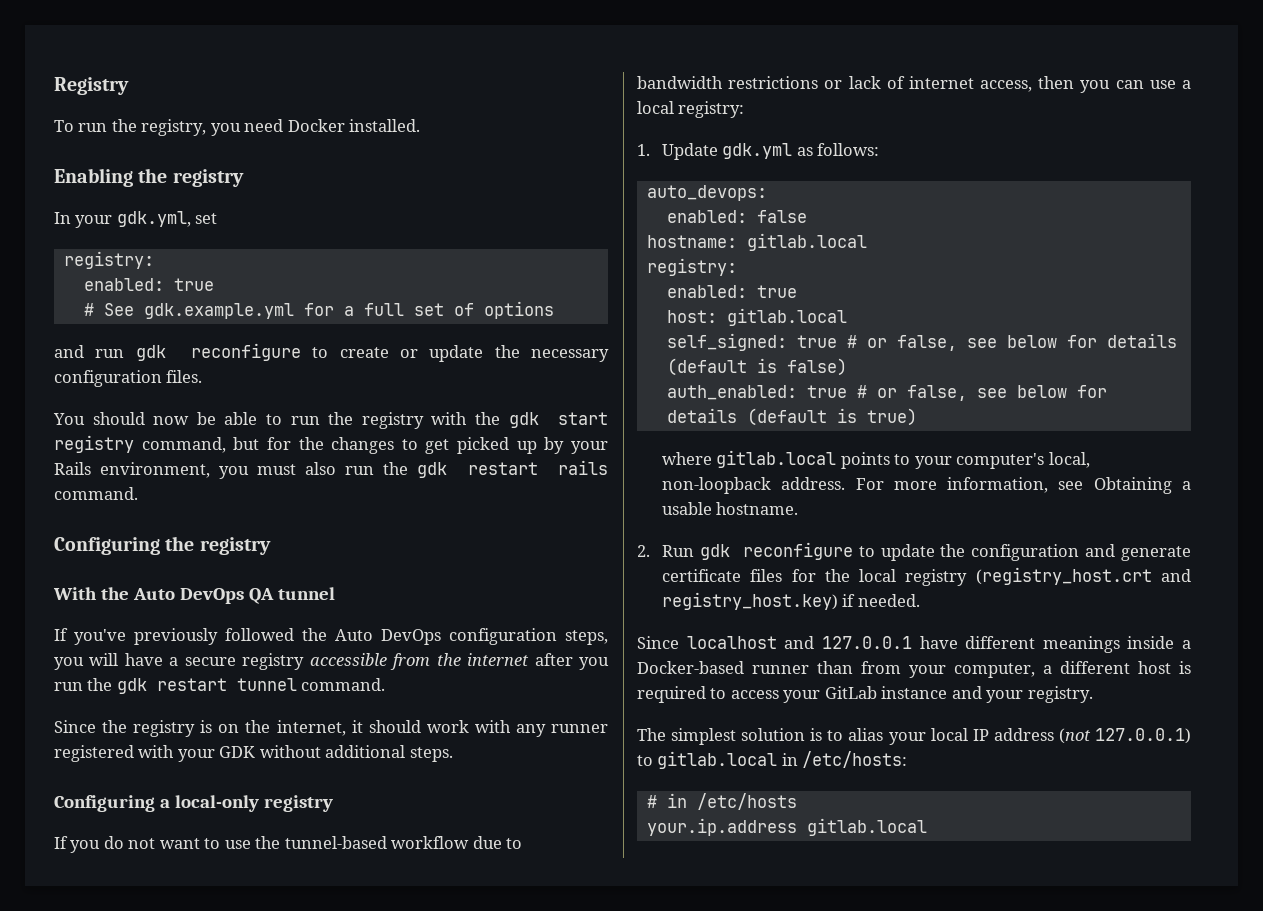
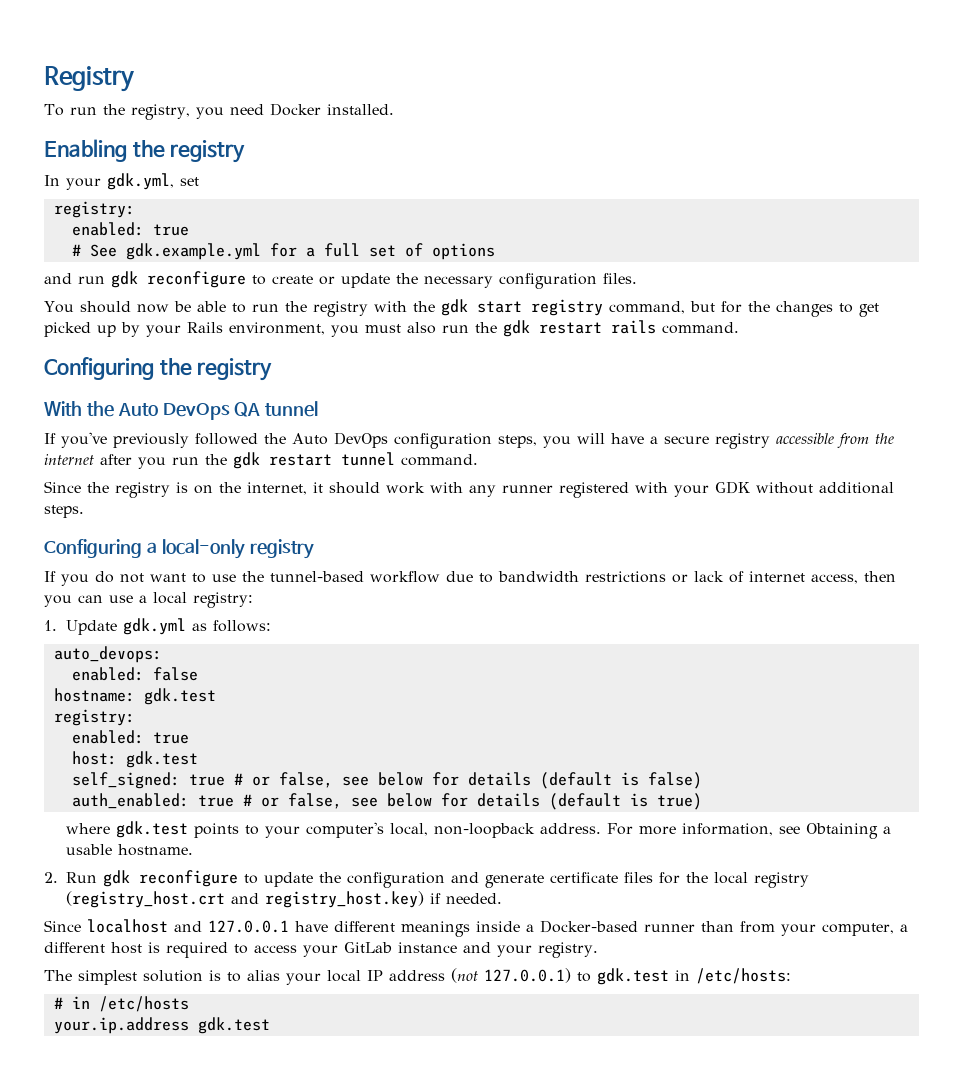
- hostname: gitlab.local
+ hostname: gdk.test
- host: gitlab.local
+ host: gdk.test
- where gitlab.local points to your computer's local, non-loopback address.
+ where gdk.test points to your computer's local, non-loopback address.
- The simplest solution is to alias your local IP address (not 127.0.0.1) to gitlab.local in /etc/hosts:
+ The simplest solution is to alias your local IP address (not 127.0.0.1) to gdk.test in /etc/hosts:
- your.ip.address gitlab.local
+ your.ip.address gdk.test

